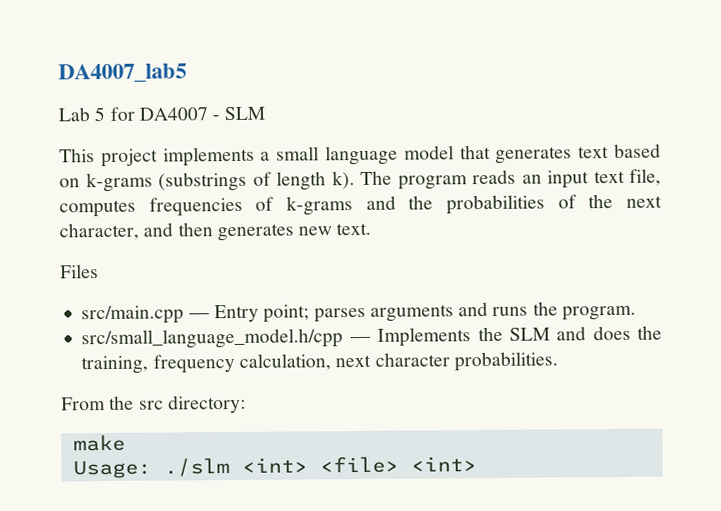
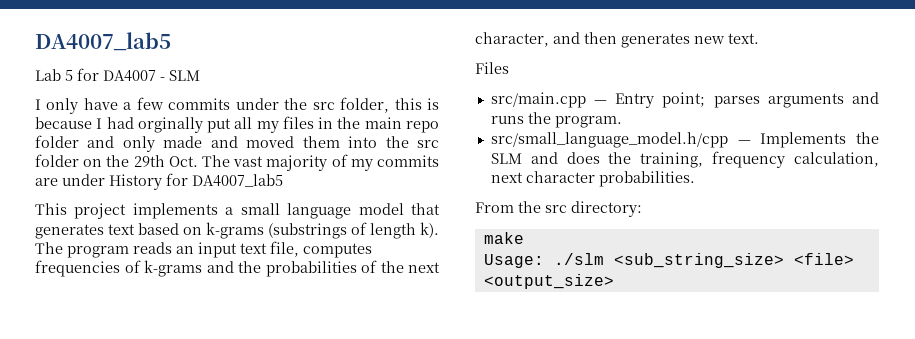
+ I only have a few commits under the src folder, this is because I had orginally put all my files in the main repo folder and only made and moved them into the src folder on the 29th Oct. The vast majority of my commits are under History for DA4007_lab5
- Usage: ./slm <int> <file> <int>
+ Usage: ./slm <sub_string_size> <file> <output_size>

